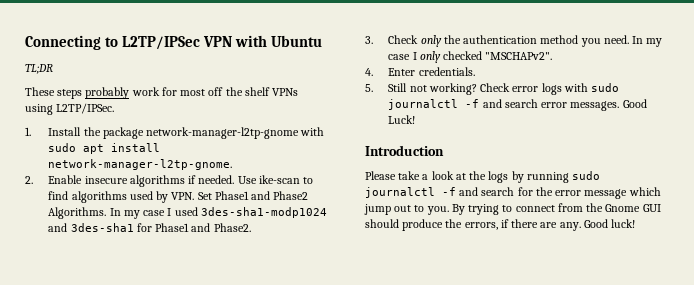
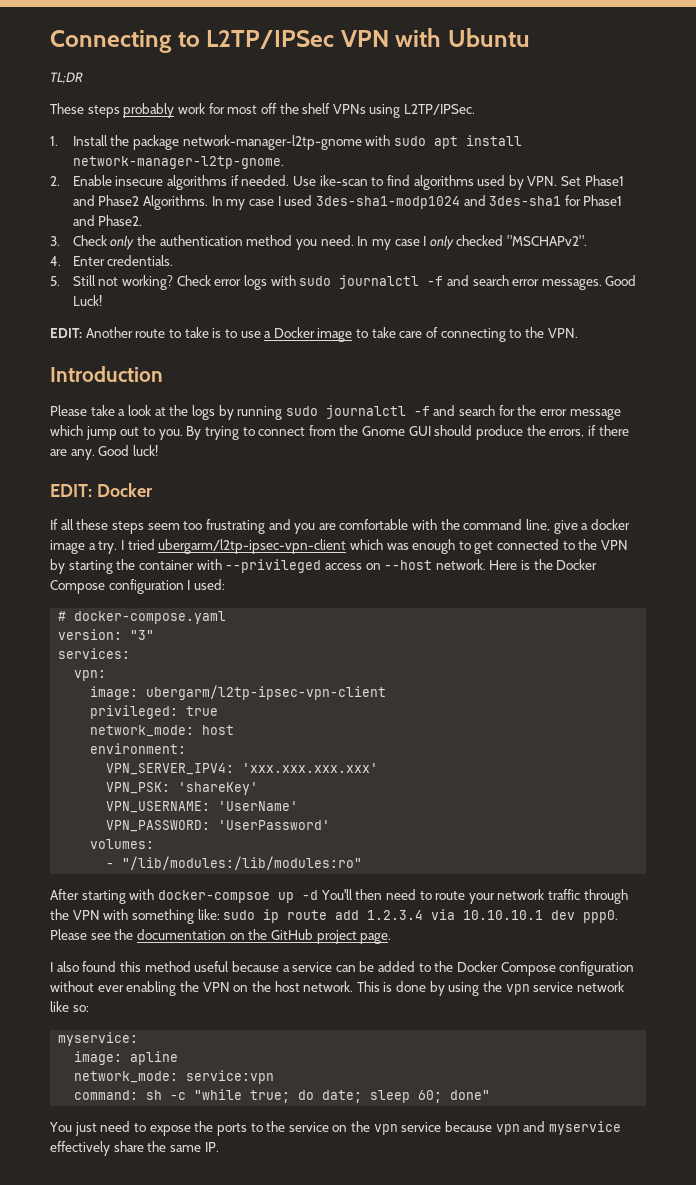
+ EDIT: Another route to take is to use a Docker image to take care of connecting to the VPN.
+ EDIT: Docker
+ If all these steps seem too frustrating and you are comfortable with the command line, give a docker image a try. I tried ubergarm/l2tp-ipsec-vpn-client which was enough to get connected to the VPN by starting the container with --privileged access on --host network. Here is the Docker Compose configuration I used:
+ # docker-compose.yaml
+ version: "3"
+ services:
+ vpn:
+ image: ubergarm/l2tp-ipsec-vpn-client
+ privileged: true
+ network_mode: host
+ environment:
+ VPN_SERVER_IPV4: 'xxx.xxx.xxx.xxx'
+ VPN_PSK: 'shareKey'
+ VPN_USERNAME: 'UserName'
+ VPN_PASSWORD: 'UserPassword'
+ volumes:
+ - "/lib/modules:/lib/modules:ro"
+ After starting with docker-compsoe up -d You'll then need to route your network traffic through the VPN with something like: sudo ip route add 1.2.3.4 via 10.10.10.1 dev ppp0. Please see the documentation on the GitHub project page.
+ I also found this method useful because a service can be added to the Docker Compose configuration without ever enabling the VPN on the host network. This is done by using the vpn service network like so:
+ myservice:
+ image: apline
+ network_mode: service:vpn
+ command: sh -c "while true; do date; sleep 60; done"
+ You just need to expose the ports to the service on the vpn service because vpn and myservice effectively share the same IP.

